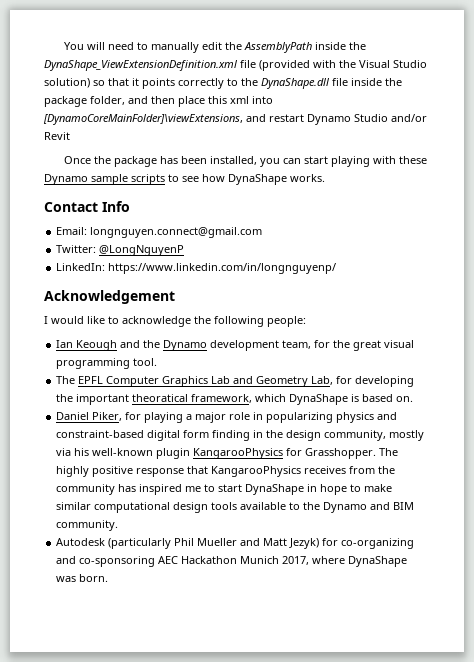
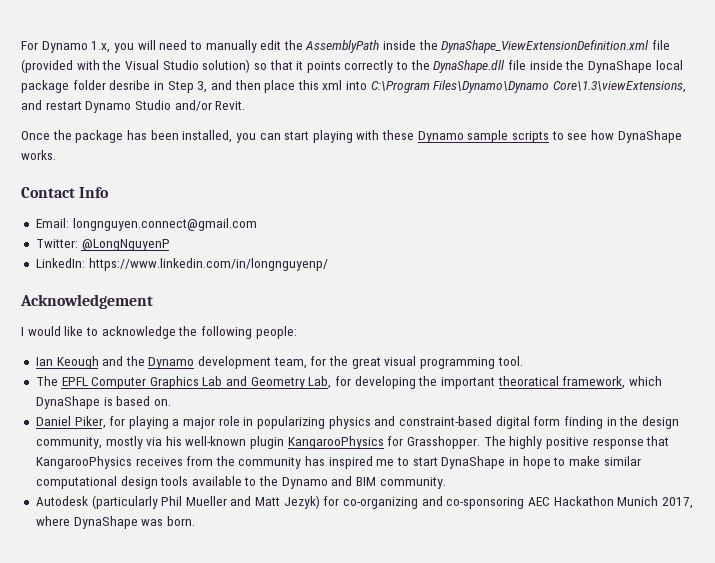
- You will need to manually edit the AssemblyPath inside the DynaShape_ViewExtensionDefinition.xml file (provided with the Visual Studio solution) so that it points correctly to the DynaShape.dll file inside the package folder, and then place this xml into [DynamoCoreMainFolder]\viewExtensions, and restart Dynamo Studio and/or Revit
+ For Dynamo 1.x, you will need to manually edit the AssemblyPath inside the DynaShape_ViewExtensionDefinition.xml file (provided with the Visual Studio solution) so that it points correctly to the DynaShape.dll file inside the DynaShape local package folder desribe in Step 3, and then place this xml into C:\Program Files\Dynamo\Dynamo Core\1.3\viewExtensions, and restart Dynamo Studio and/or Revit.

